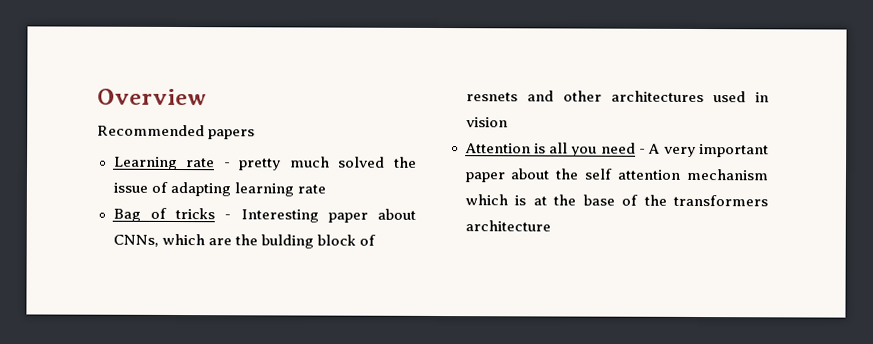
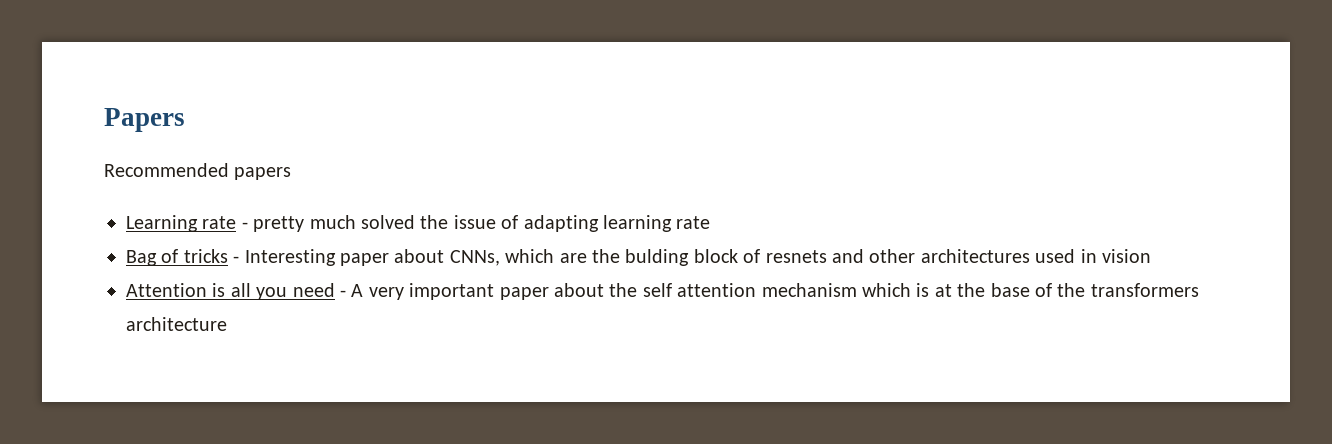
- Overview
+ Papers

